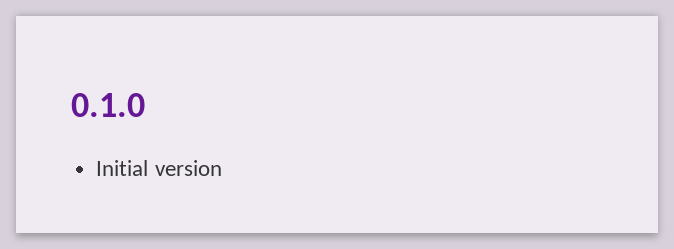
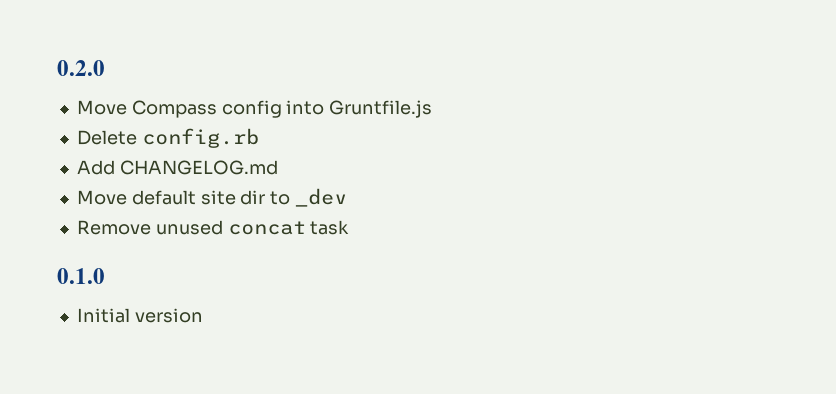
+ 0.2.0
+ Move Compass config into Gruntfile.js
+ Delete config.rb
+ Add CHANGELOG.md
+ Move default site dir to _dev
+ Remove unused concat task

